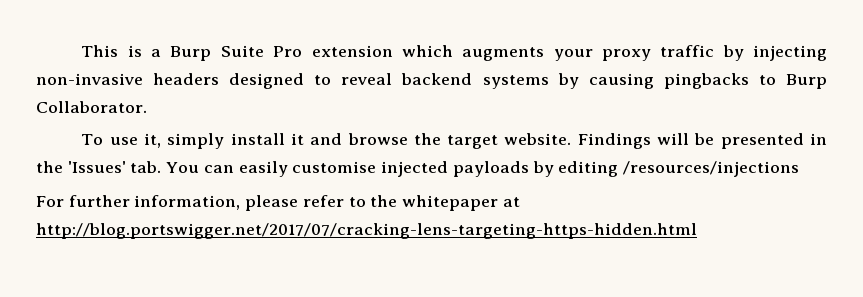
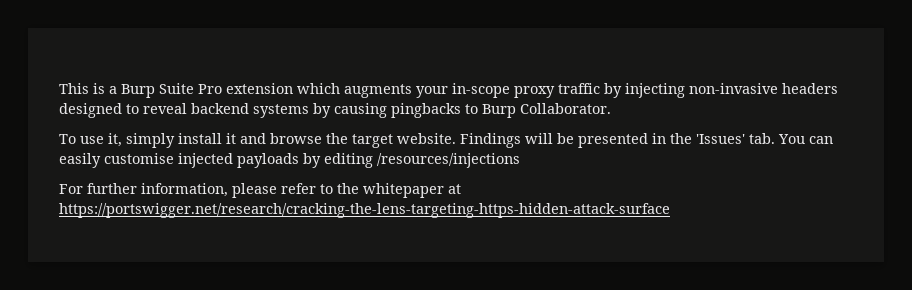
- This is a Burp Suite Pro extension which augments your proxy traffic by injecting non-invasive headers designed to reveal backend systems by causing pingbacks to Burp Collaborator.
+ This is a Burp Suite Pro extension which augments your in-scope proxy traffic by injecting non-invasive headers designed to reveal backend systems by causing pingbacks to Burp Collaborator.
- For further information, please refer to the whitepaper at http://blog.portswigger.net/2017/07/cracking-lens-targeting-https-hidden.html
+ For further information, please refer to the whitepaper at https://portswigger.net/research/cracking-the-lens-targeting-https-hidden-attack-surface

